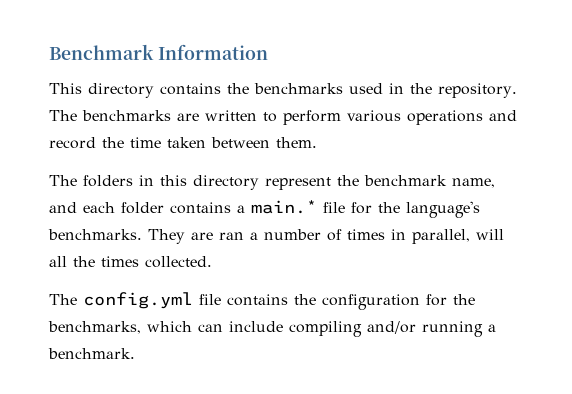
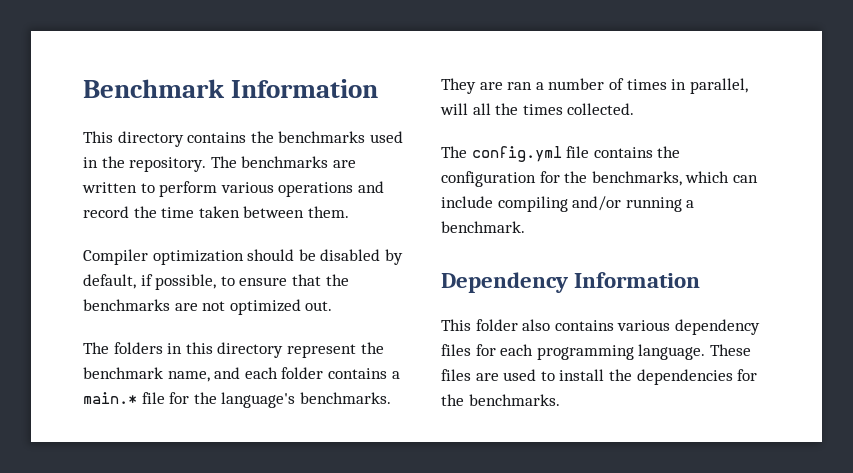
+ Compiler optimization should be disabled by default, if possible, to ensure that the benchmarks are not optimized out.
+ Dependency Information
+ This folder also contains various dependency files for each programming language. These files are used to install the dependencies for the benchmarks.

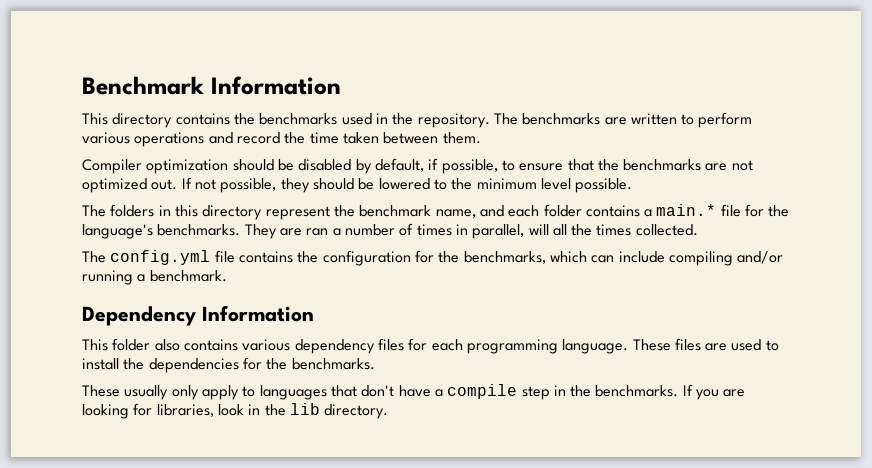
+ If not possible, they should be lowered to the minimum level possible.
+ These usually only apply to languages that don't have a compile step in the benchmarks. If you are looking for libraries, look in the lib directory.

